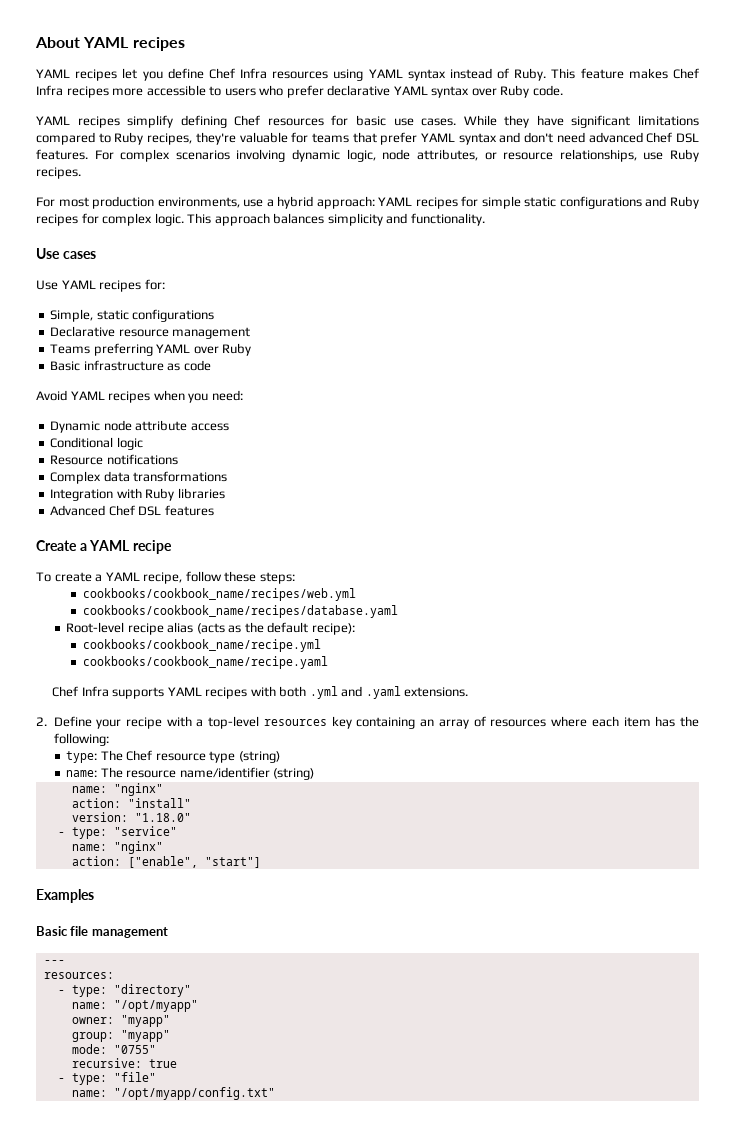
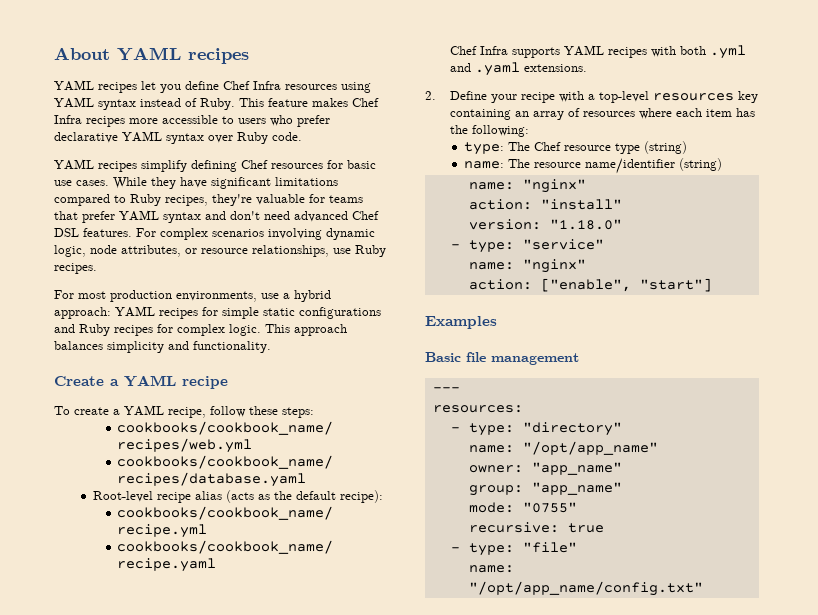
- Use cases
- Use YAML recipes for:
- Simple, static configurations
- Declarative resource management
- Teams preferring YAML over Ruby
- Basic infrastructure as code
- Avoid YAML recipes when you need:
- Dynamic node attribute access
- Conditional logic
- Resource notifications
- Complex data transformations
- Integration with Ruby libraries
- Advanced Chef DSL features
- name: "/opt/myapp"
+ name: "/opt/app_name"
- owner: "myapp"
+ owner: "app_name"
- group: "myapp"
+ group: "app_name"
- name: "/opt/myapp/config.txt"
+ name: "/opt/app_name/config.txt"

